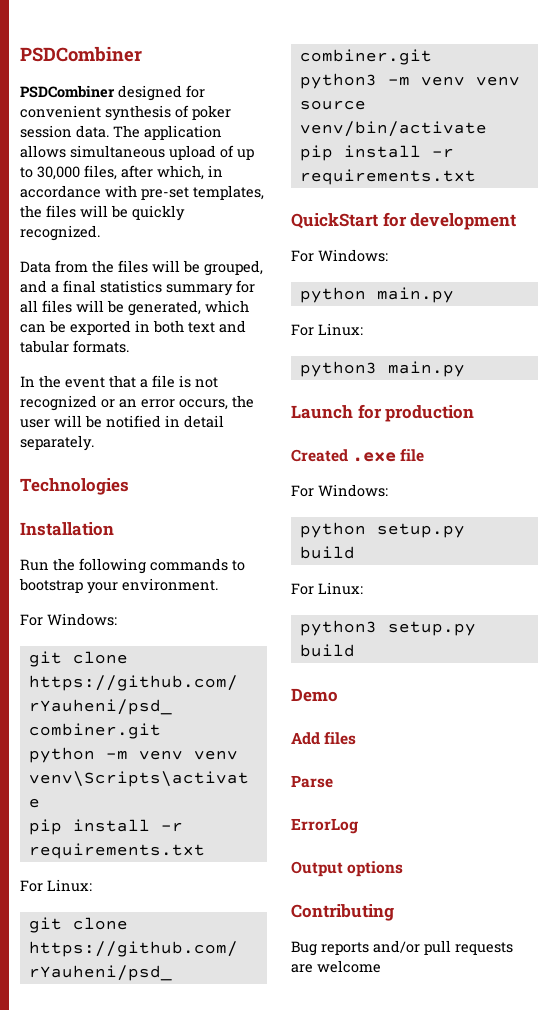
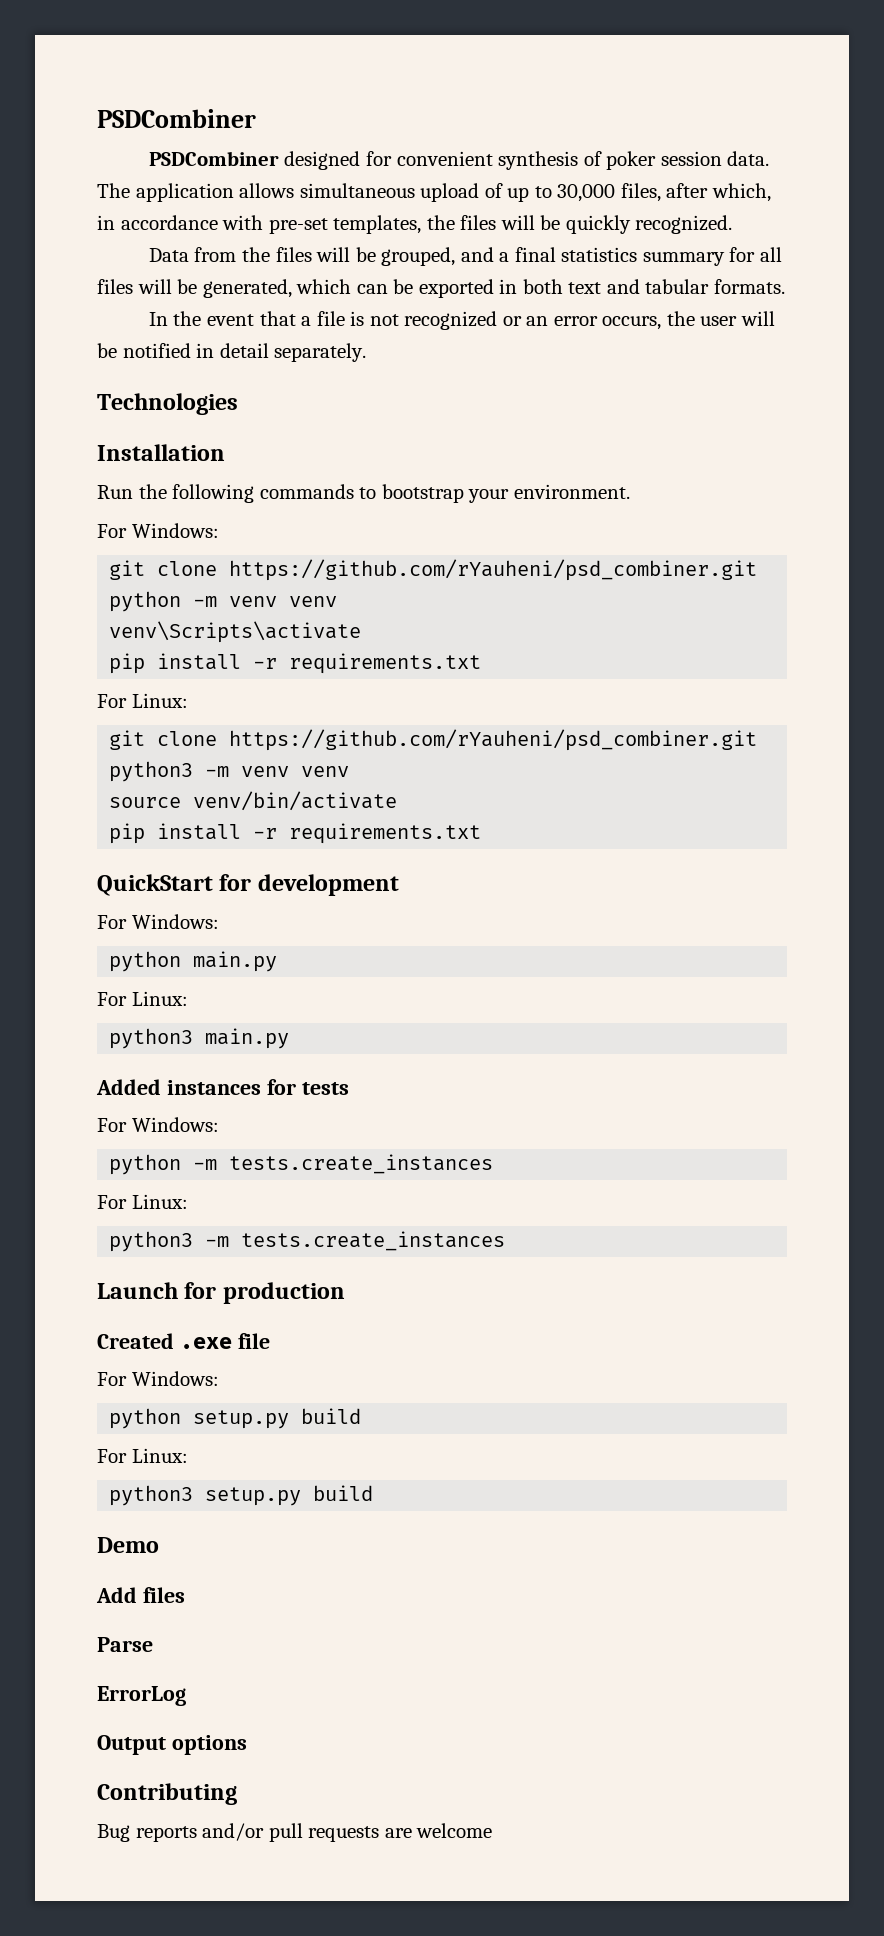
+ Added instances for tests
+ For Windows:
+ python -m tests.create_instances
+ For Linux:
+ python3 -m tests.create_instances

